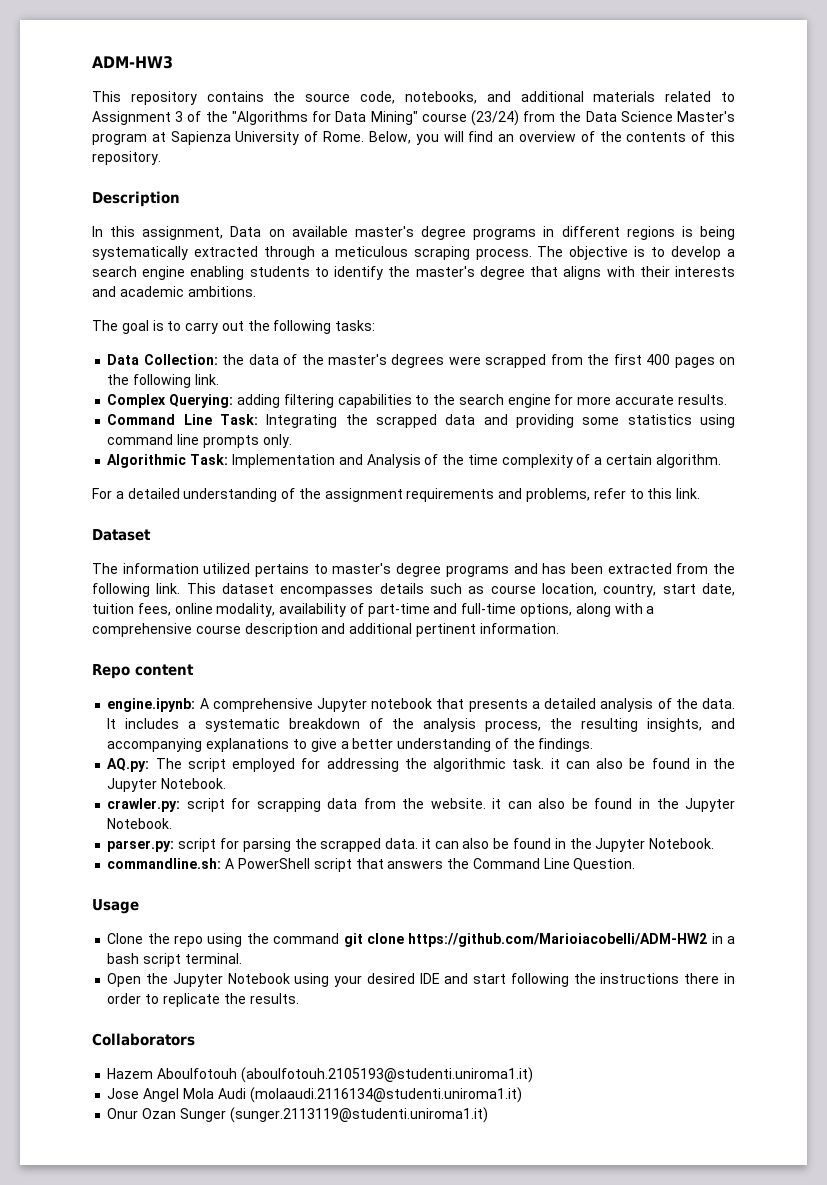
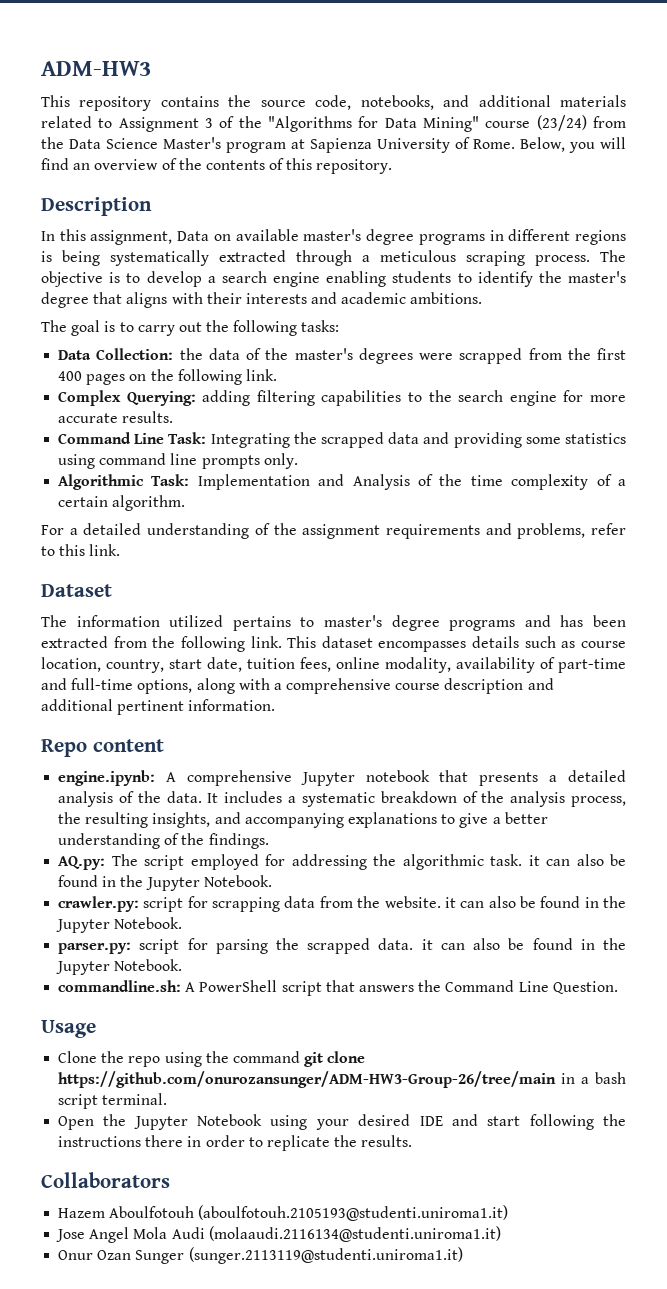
- Clone the repo using the command git clone https://github.com/Marioiacobelli/ADM-HW2 in a bash script terminal.
+ Clone the repo using the command git clone https://github.com/onurozansunger/ADM-HW3-Group-26/tree/main in a bash script terminal.

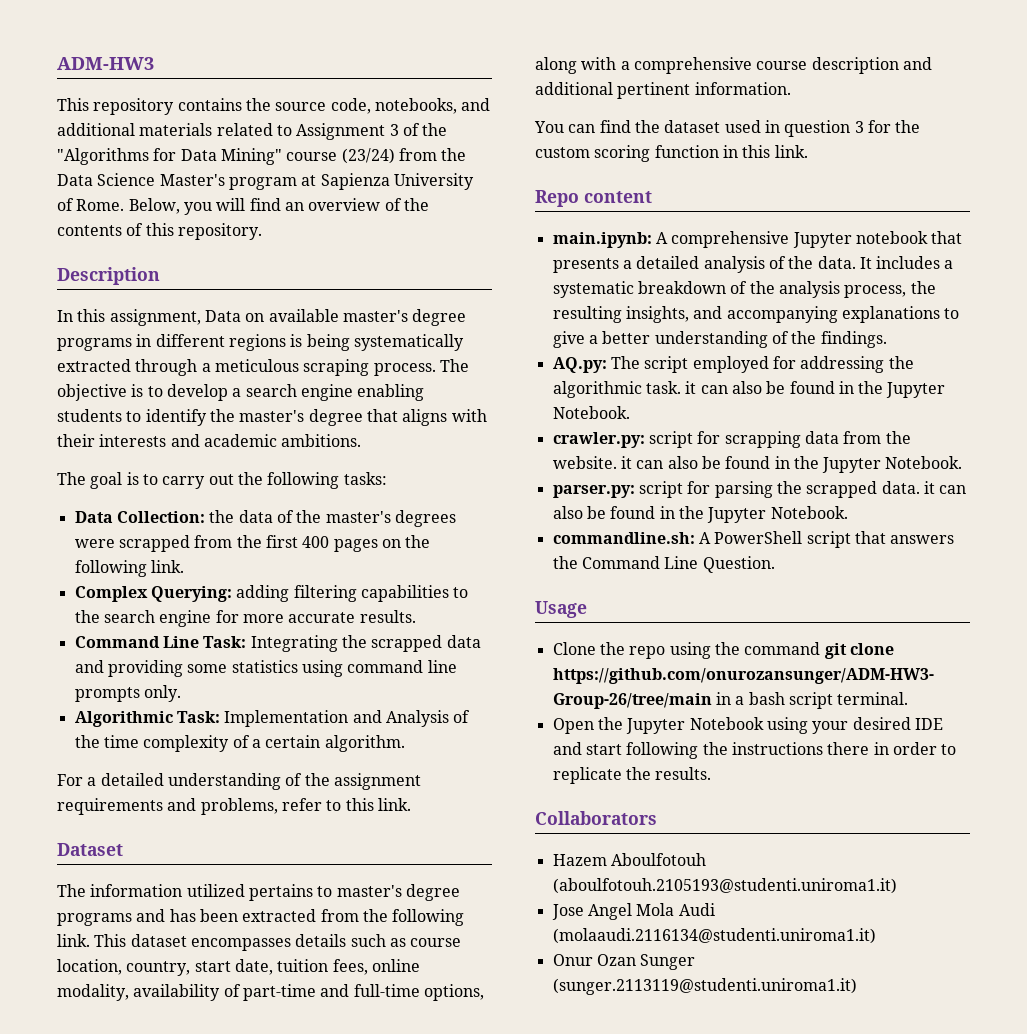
+ You can find the dataset used in question 3 for the custom scoring function in this link.
- engine.ipynb: A comprehensive Jupyter notebook that presents a detailed analysis of the data.
+ main.ipynb: A comprehensive Jupyter notebook that presents a detailed analysis of the data.

